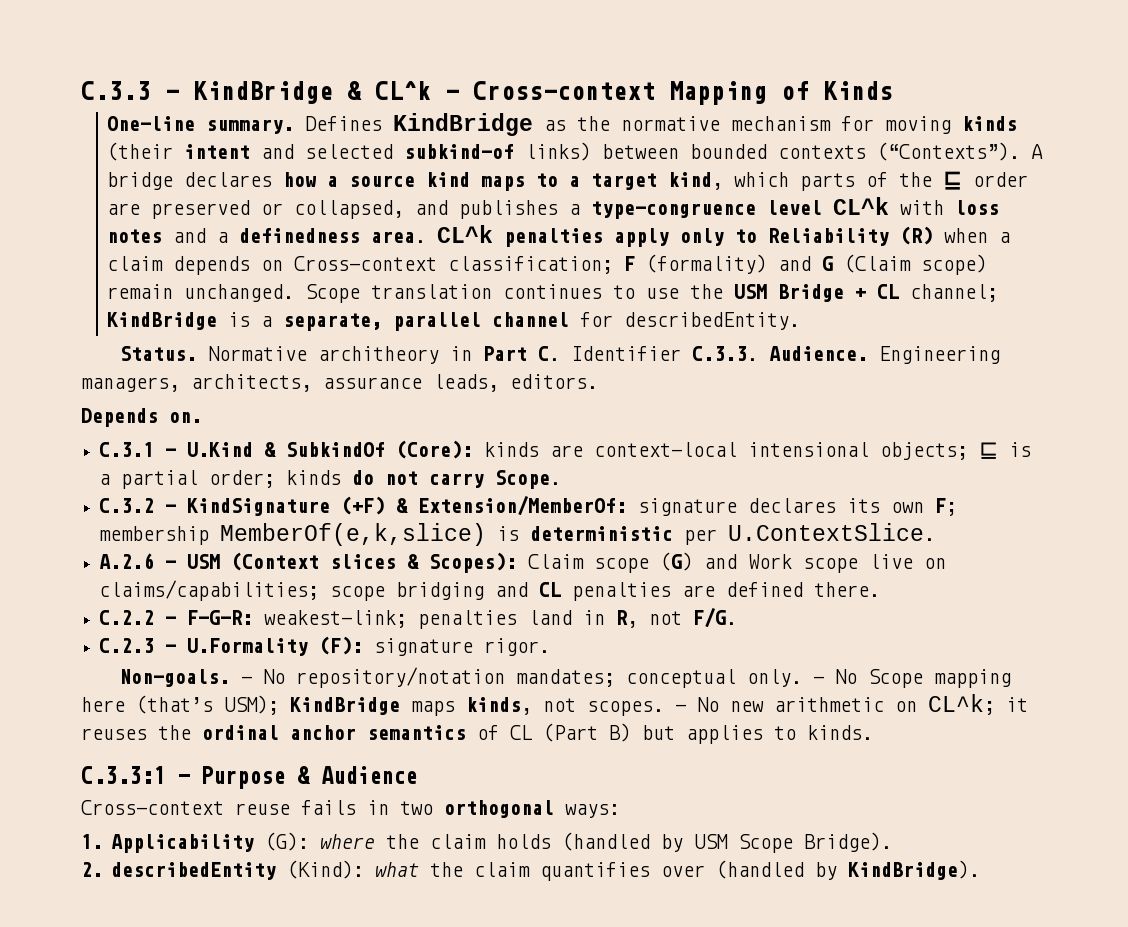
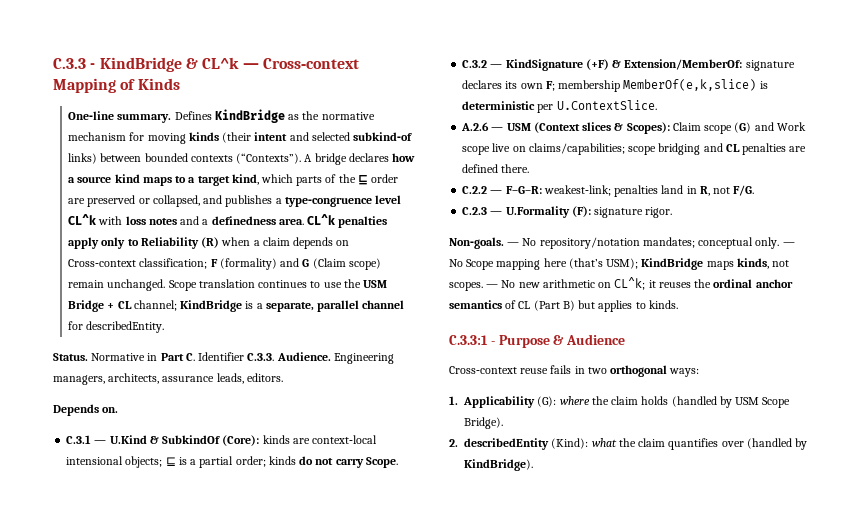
- Normative architheory in Part C. Identifier C.3.3. Audience.
+ Normative in Part C. Identifier C.3.3. Audience.

